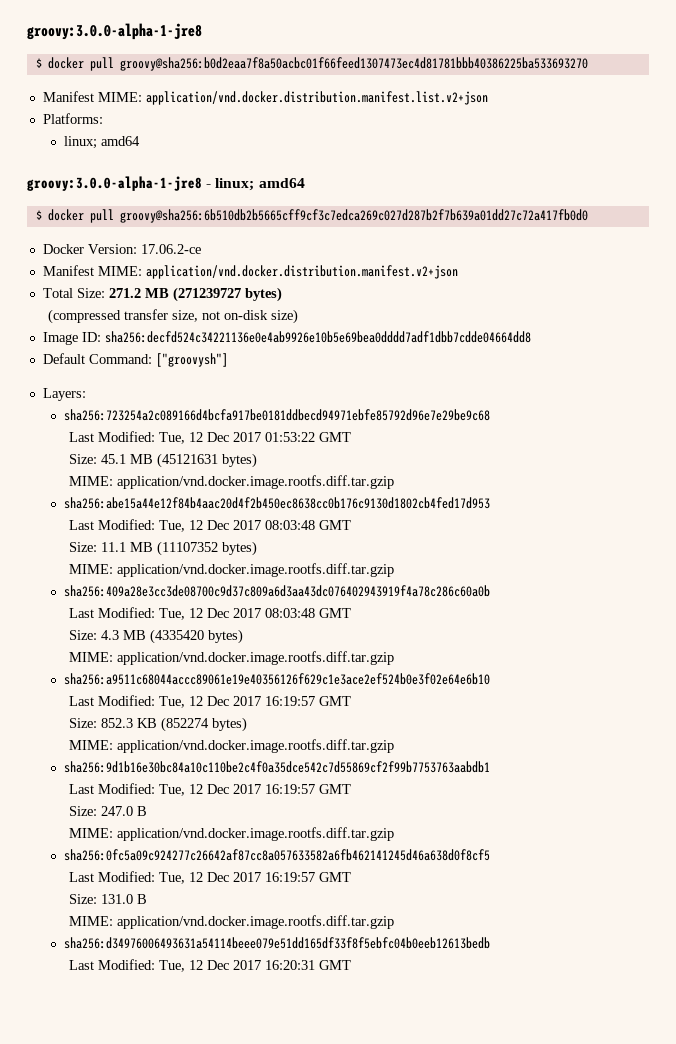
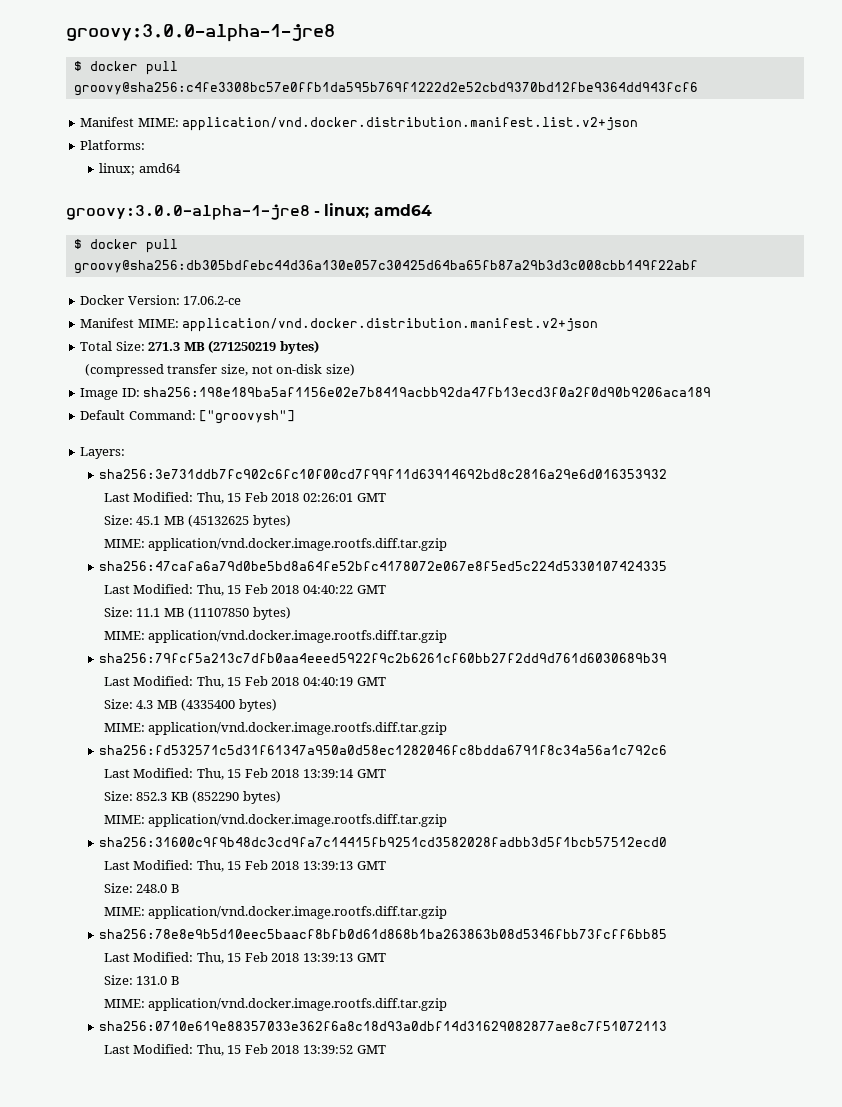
- $ docker pull groovy@sha256:b0d2eaa7f8a50acbc01f66feed1307473ec4d81781bbb40386225ba533693270
+ $ docker pull groovy@sha256:c4fe3308bc57e0ffb1da595b769f1222d2e52cbd9370bd12fbe9364dd943fcf6
- $ docker pull groovy@sha256:6b510db2b5665cff9cf3c7edca269c027d287b2f7b639a01dd27c72a417fb0d0
+ $ docker pull groovy@sha256:db305bdfebc44d36a130e057c30425d64ba65fb87a29b3d3c008cbb149f22abf
- Total Size: 271.2 MB (271239727 bytes)
+ Total Size: 271.3 MB (271250219 bytes)
- Image ID: sha256:decfd524c34221136e0e4ab9926e10b5e69bea0dddd7adf1dbb7cdde04664dd8
+ Image ID: sha256:198e189ba5af1156e02e7b8419acbb92da47fb13ecd3f0a2f0d90b9206aca189
- sha256:723254a2c089166d4bcfa917be0181ddbecd94971ebfe85792d96e7e29be9c68
- Last Modified: Tue, 12 Dec 2017 01:53:22 GMT
+ sha256:3e731ddb7fc902c6fc10f00cd7f99f11d63914692bd8c2816a29e6d016353932
+ Last Modified: Thu, 15 Feb 2018 02:26:01 GMT
- Size: 45.1 MB (45121631 bytes)
+ Size: 45.1 MB (45132625 bytes)
  MIME: application/vnd.docker.image.rootfs.diff.tar.gzip
- sha256:abe15a44e12f84b4aac20d4f2b450ec8638cc0b176c9130d1802cb4fed17d953
- Last Modified: Tue, 12 Dec 2017 08:03:48 GMT
+ sha256:47cafa6a79d0be5bd8a64fe52bfc4178072e067e8f5ed5c224d5330107424335
+ Last Modified: Thu, 15 Feb 2018 04:40:22 GMT
- Size: 11.1 MB (11107352 bytes)
+ Size: 11.1 MB (11107850 bytes)
  MIME: application/vnd.docker.image.rootfs.diff.tar.gzip
- sha256:409a28e3cc3de08700c9d37c809a6d3aa43dc076402943919f4a78c286c60a0b
- Last Modified: Tue, 12 Dec 2017 08:03:48 GMT
+ sha256:79fcf5a213c7dfb0aa4eeed5922f9c2b6261cf60bb27f2dd9d761d6030689b39
+ Last Modified: Thu, 15 Feb 2018 04:40:19 GMT
- Size: 4.3 MB (4335420 bytes)
+ Size: 4.3 MB (4335400 bytes)
  MIME: application/vnd.docker.image.rootfs.diff.tar.gzip
- sha256:a9511c68044accc89061e19e40356126f629c1e3ace2ef524b0e3f02e64e6b10
- Last Modified: Tue, 12 Dec 2017 16:19:57 GMT
+ sha256:fd532571c5d31f61347a950a0d58ec1282046fc8bdda6791f8c34a56a1c792c6
+ Last Modified: Thu, 15 Feb 2018 13:39:14 GMT
- Size: 852.3 KB (852274 bytes)
+ Size: 852.3 KB (852290 bytes)
  MIME: application/vnd.docker.image.rootfs.diff.tar.gzip
- sha256:9d1b16e30bc84a10c110be2c4f0a35dce542c7d55869cf2f99b7753763aabdb1
- Last Modified: Tue, 12 Dec 2017 16:19:57 GMT
- Size: 247.0 B
+ sha256:31600c9f9b48dc3cd9fa7c14415fb9251cd3582028fadbb3d5f1bcb57512ecd0
+ Last Modified: Thu, 15 Feb 2018 13:39:13 GMT
+ Size: 248.0 B
  MIME: application/vnd.docker.image.rootfs.diff.tar.gzip
- sha256:0fc5a09c924277c26642af87cc8a057633582a6fb462141245d46a638d0f8cf5
- Last Modified: Tue, 12 Dec 2017 16:19:57 GMT
+ sha256:78e8e9b5d10eec5baacf8bfb0d61d868b1ba263863b08d5346fbb73fcff6bb85
+ Last Modified: Thu, 15 Feb 2018 13:39:13 GMT
- sha256:d34976006493631a54114beee079e51dd165df33f8f5ebfc04b0eeb12613bedb
- Last Modified: Tue, 12 Dec 2017 16:20:31 GMT
+ sha256:0710e619e88357033e362f6a8c18d93a0dbf14d31629082877ae8c7f51072113
+ Last Modified: Thu, 15 Feb 2018 13:39:52 GMT

